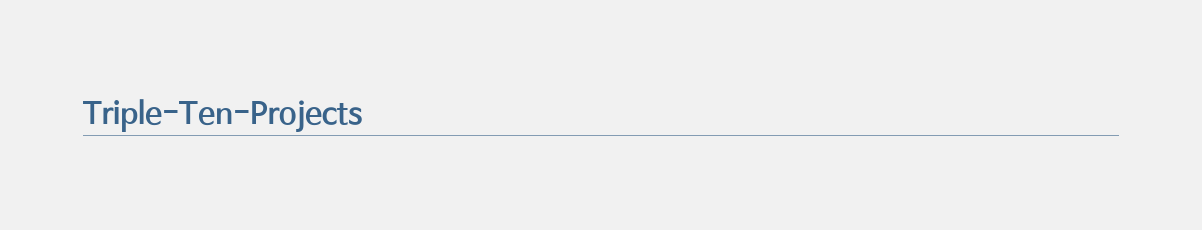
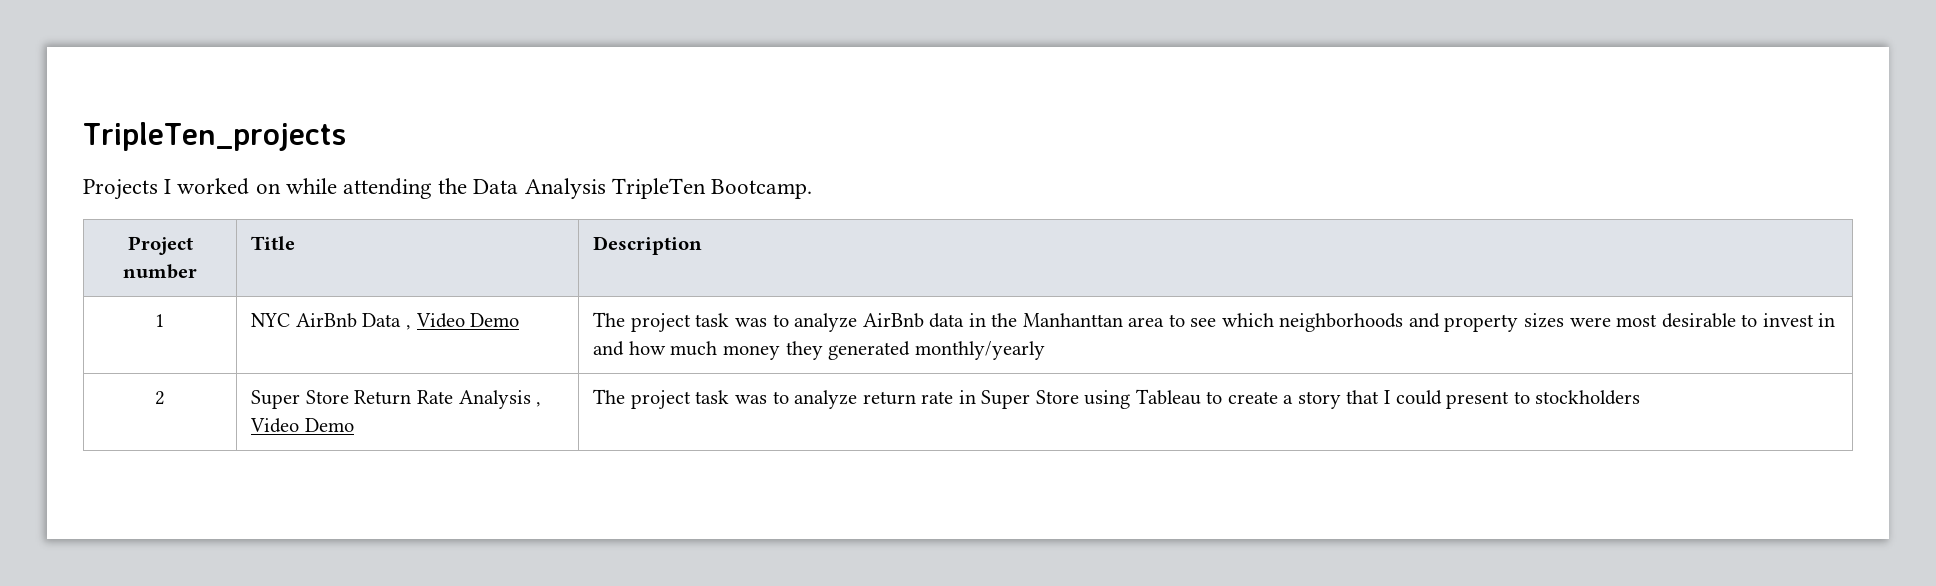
- Triple-Ten-Projects
+ TripleTen_projects
+ Projects I worked on while attending the Data Analysis TripleTen Bootcamp.
+ Project number | Title | Description
+ 1 | NYC AirBnb Data , Video Demo | The project task was to analyze AirBnb data in the Manhanttan area to see which neighborhoods and property sizes were most desirable to invest in and how much money they generated monthly/yearly
+ 2 | Super Store Return Rate Analysis , Video Demo | The project task was to analyze return rate in Super Store using Tableau to create a story that I could present to stockholders

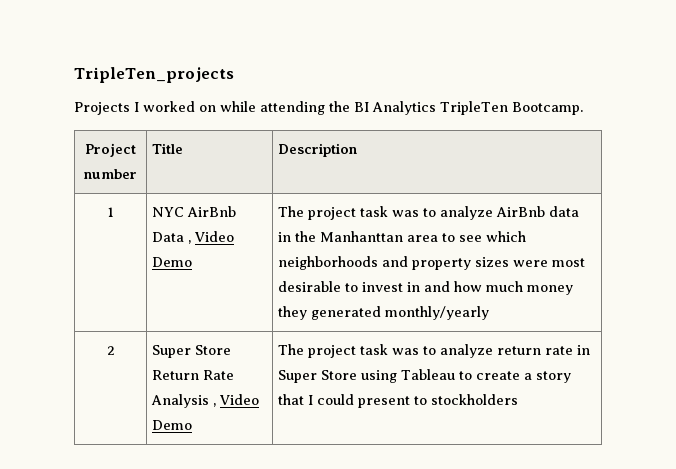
- Projects I worked on while attending the Data Analysis TripleTen Bootcamp.
+ Projects I worked on while attending the BI Analytics TripleTen Bootcamp.

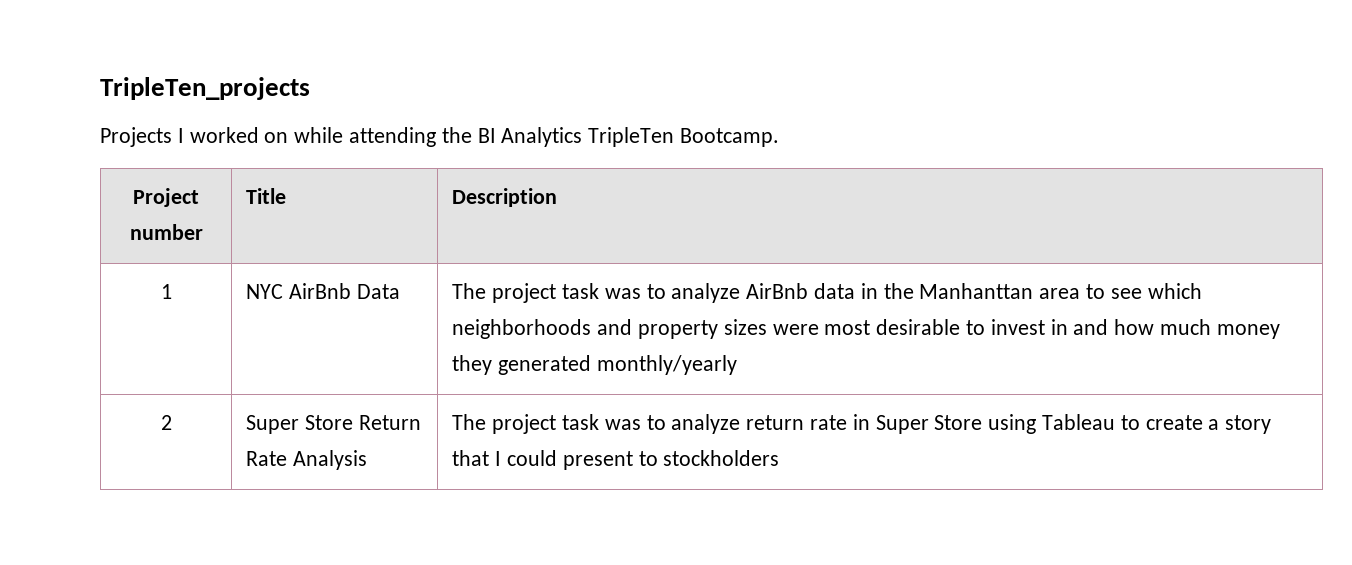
- 1 | NYC AirBnb Data , Video Demo | The project task was to analyze AirBnb data in the Manhanttan area to see which neighborhoods and property sizes were most desirable to invest in and how much money they generated monthly/yearly
+ 1 | NYC AirBnb Data | The project task was to analyze AirBnb data in the Manhanttan area to see which neighborhoods and property sizes were most desirable to invest in and how much money they generated monthly/yearly
- 2 | Super Store Return Rate Analysis , Video Demo | The project task was to analyze return rate in Super Store using Tableau to create a story that I could present to stockholders
+ 2 | Super Store Return Rate Analysis | The project task was to analyze return rate in Super Store using Tableau to create a story that I could present to stockholders

